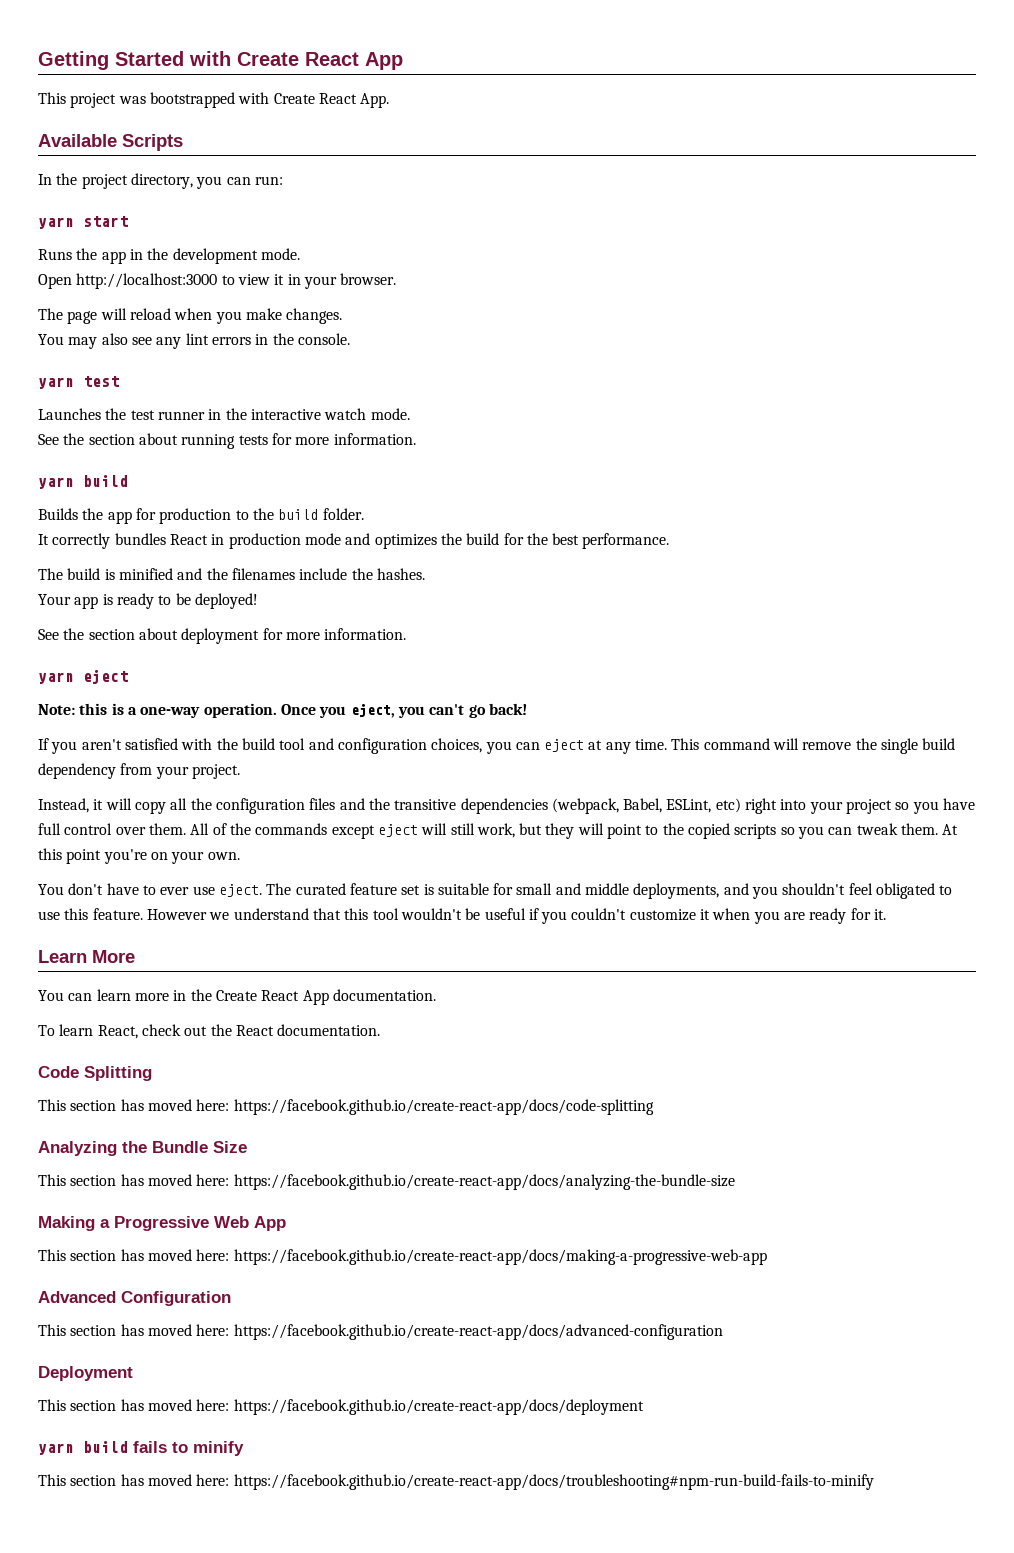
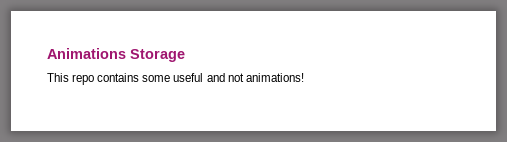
- Getting Started with Create React App
- This project was bootstrapped with Create React App.
- Available Scripts
- In the project directory, you can run:
- yarn start
- Runs the app in the development mode.
- Open http://localhost:3000 to view it in your browser.
- The page will reload when you make changes.
- You may also see any lint errors in the console.
- yarn test
- Launches the test runner in the interactive watch mode.
- See the section about running tests for more information.
- yarn build
- Builds the app for production to the build folder.
- It correctly bundles React in production mode and optimizes the build for the best performance.
- The build is minified and the filenames include the hashes.
- Your app is ready to be deployed!
- See the section about deployment for more information.
- yarn eject
- Note: this is a one-way operation. Once you eject, you can't go back!
- If you aren't satisfied with the build tool and configuration choices, you can eject at any time. This command will remove the single build dependency from your project.
- Instead, it will copy all the configuration files and the transitive dependencies (webpack, Babel, ESLint, etc) right into your project so you have full control over them. All of the commands except eject will still work, but they will point to the copied scripts so you can tweak them. At this point you're on your own.
- You don't have to ever use eject. The curated feature set is suitable for small and middle deployments, and you shouldn't feel obligated to use this feature. However we understand that this tool wouldn't be useful if you couldn't customize it when you are ready for it.
- Learn More
- You can learn more in the Create React App documentation.
- To learn React, check out the React documentation.
- Code Splitting
- This section has moved here: https://facebook.github.io/create-react-app/docs/code-splitting
- Analyzing the Bundle Size
- This section has moved here: https://facebook.github.io/create-react-app/docs/analyzing-the-bundle-size
- Making a Progressive Web App
- This section has moved here: https://facebook.github.io/create-react-app/docs/making-a-progressive-web-app
- Advanced Configuration
- This section has moved here: https://facebook.github.io/create-react-app/docs/advanced-configuration
- Deployment
- This section has moved here: https://facebook.github.io/create-react-app/docs/deployment
- yarn build fails to minify
- This section has moved here: https://facebook.github.io/create-react-app/docs/troubleshooting#npm-run-build-fails-to-minify
+ Animations Storage
+ This repo contains some useful and not animations!

